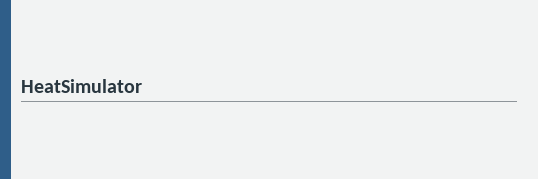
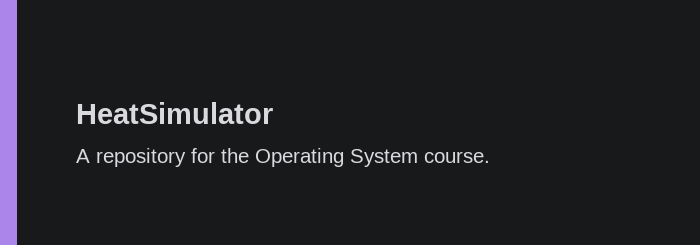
+ A repository for the Operating System course.

